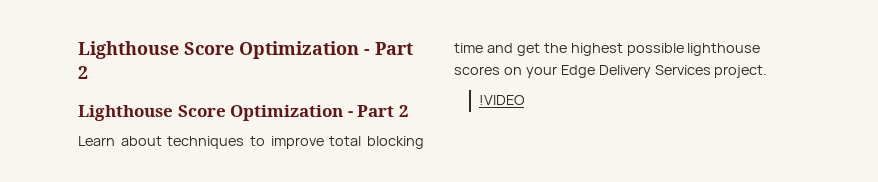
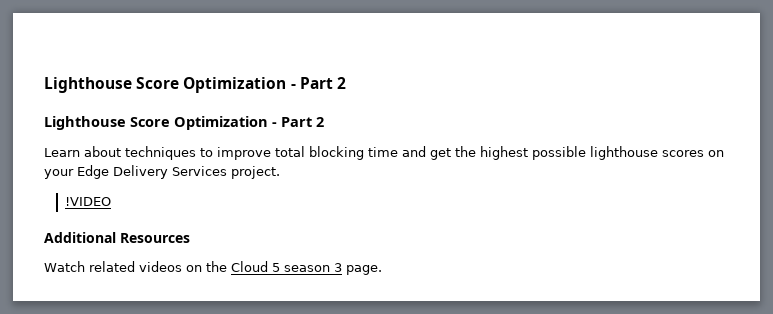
+ Additional Resources
+ Watch related videos on the Cloud 5 season 3 page.

